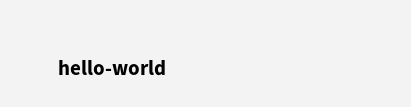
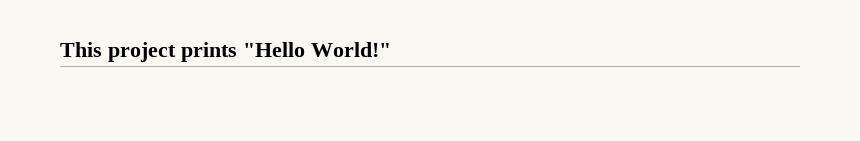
- hello-world
+ This project prints "Hello World!"

